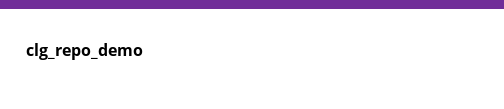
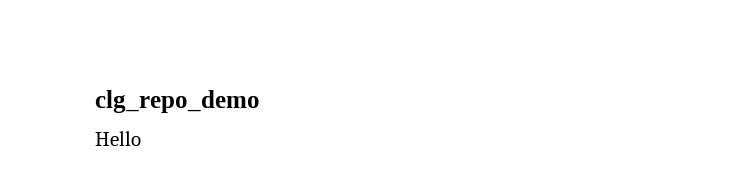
+ Hello

